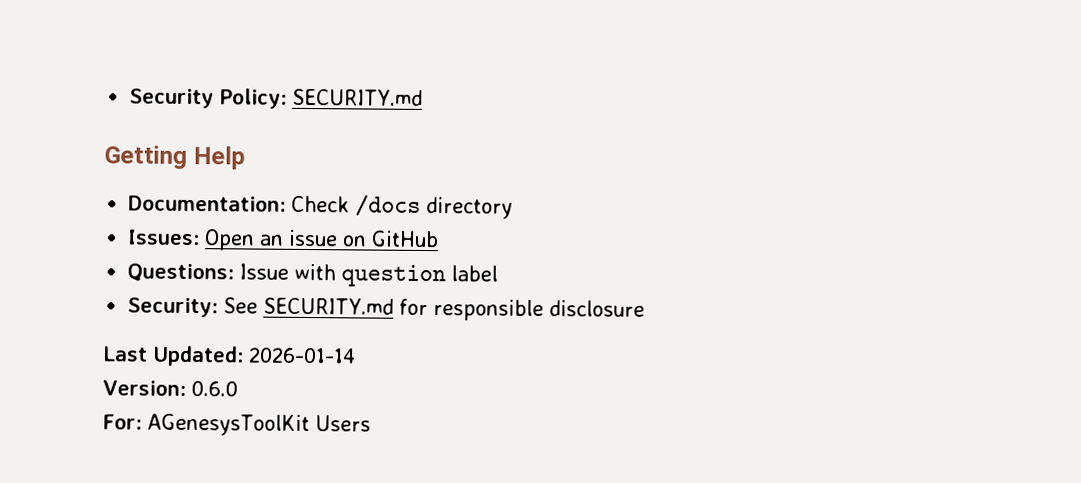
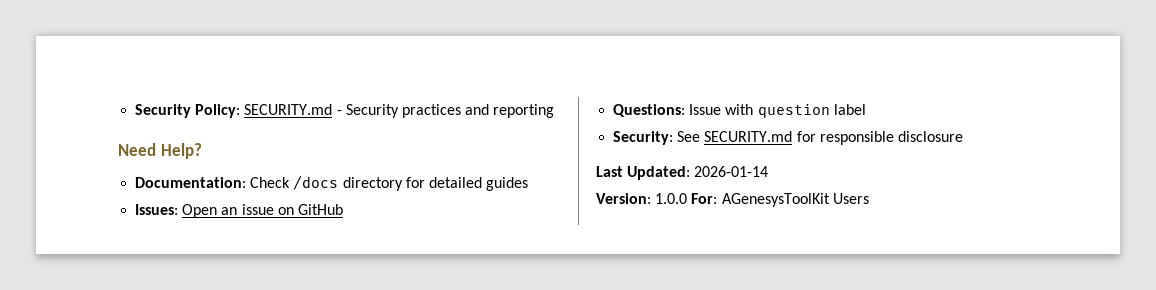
- Security Policy: SECURITY.md
- Getting Help
+ Security Policy: SECURITY.md - Security practices and reporting
+ Need Help?
- Documentation: Check /docs directory
+ Documentation: Check /docs directory for detailed guides
- Version: 0.6.0
- For: AGenesysToolKit Users
+ Version: 1.0.0 For: AGenesysToolKit Users

